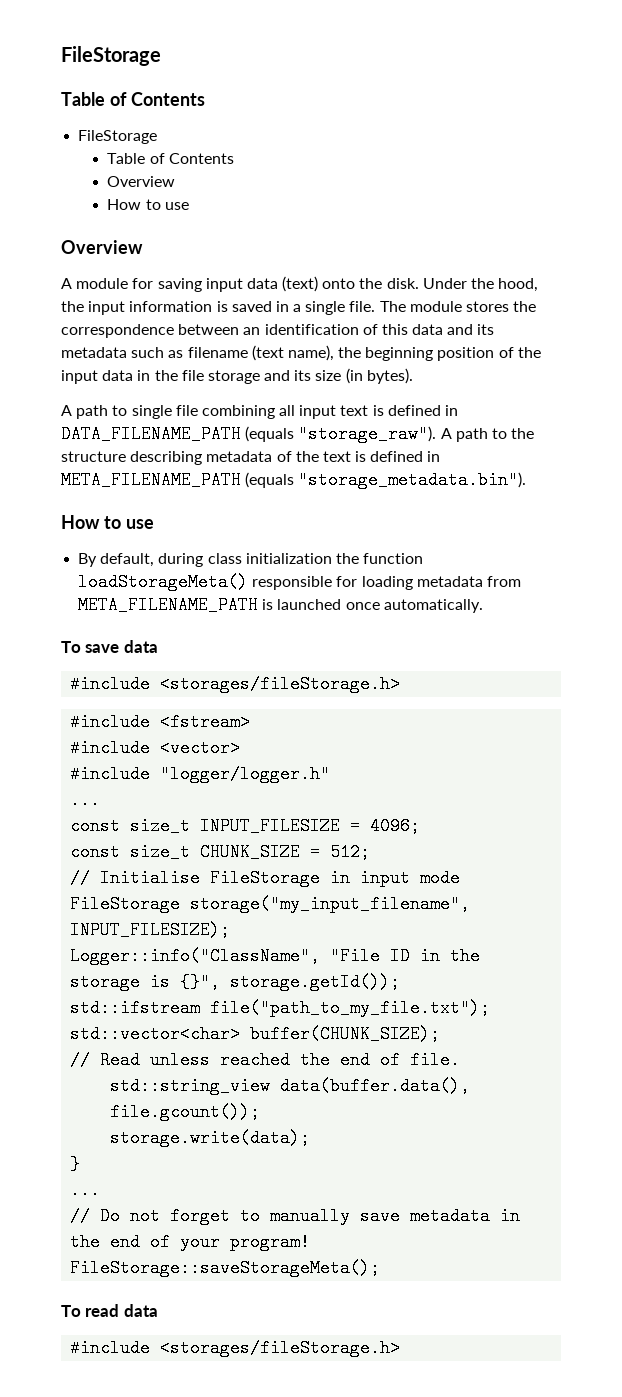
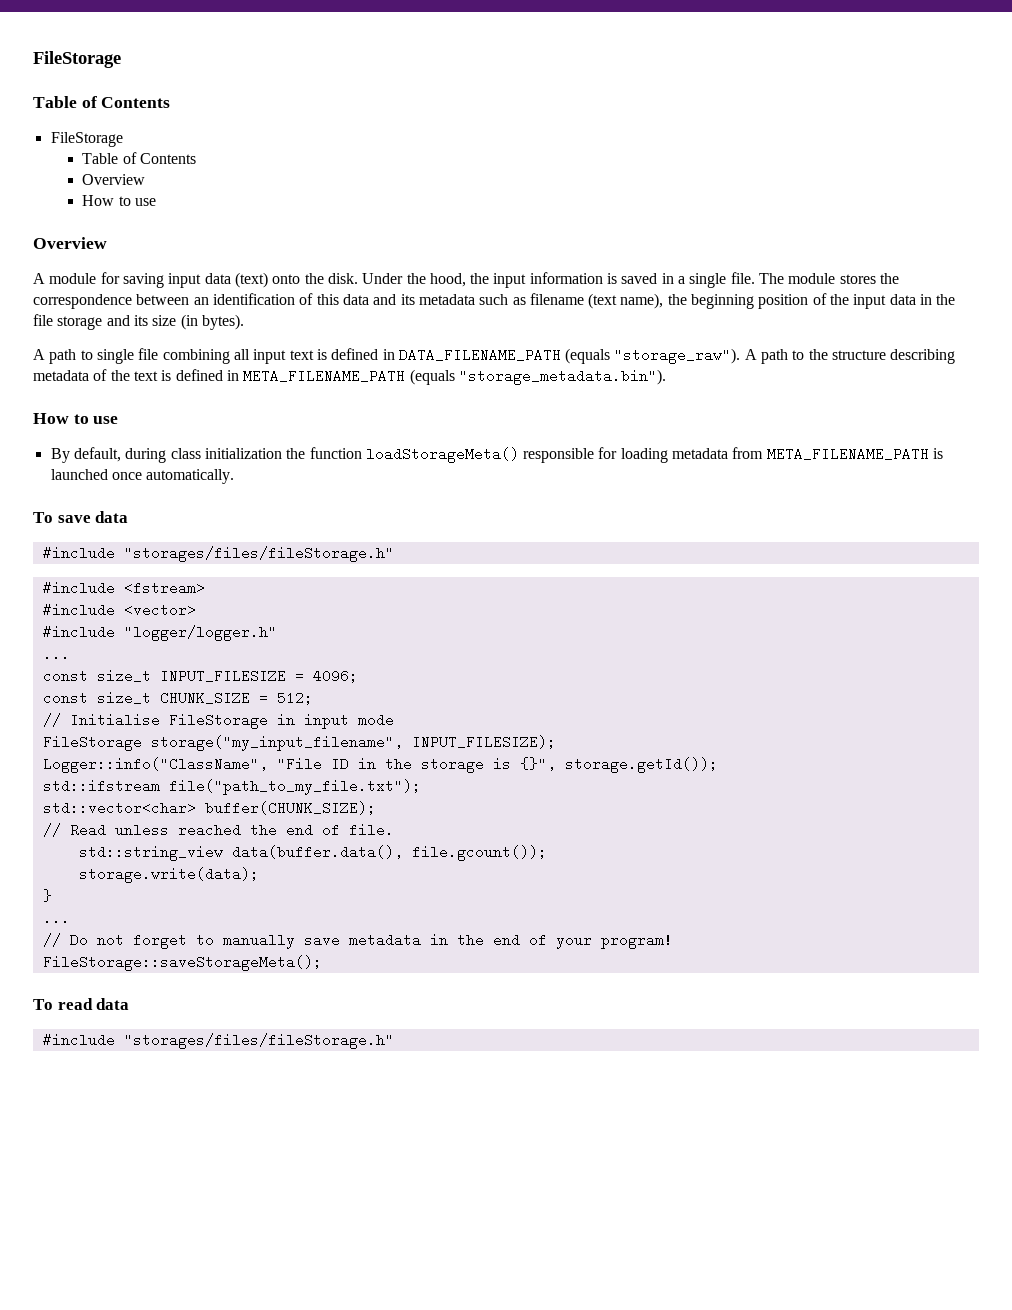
  To save data
- #include <storages/fileStorage.h>
+ #include "storages/files/fileStorage.h"
  To read data
- #include <storages/fileStorage.h>
+ #include "storages/files/fileStorage.h"

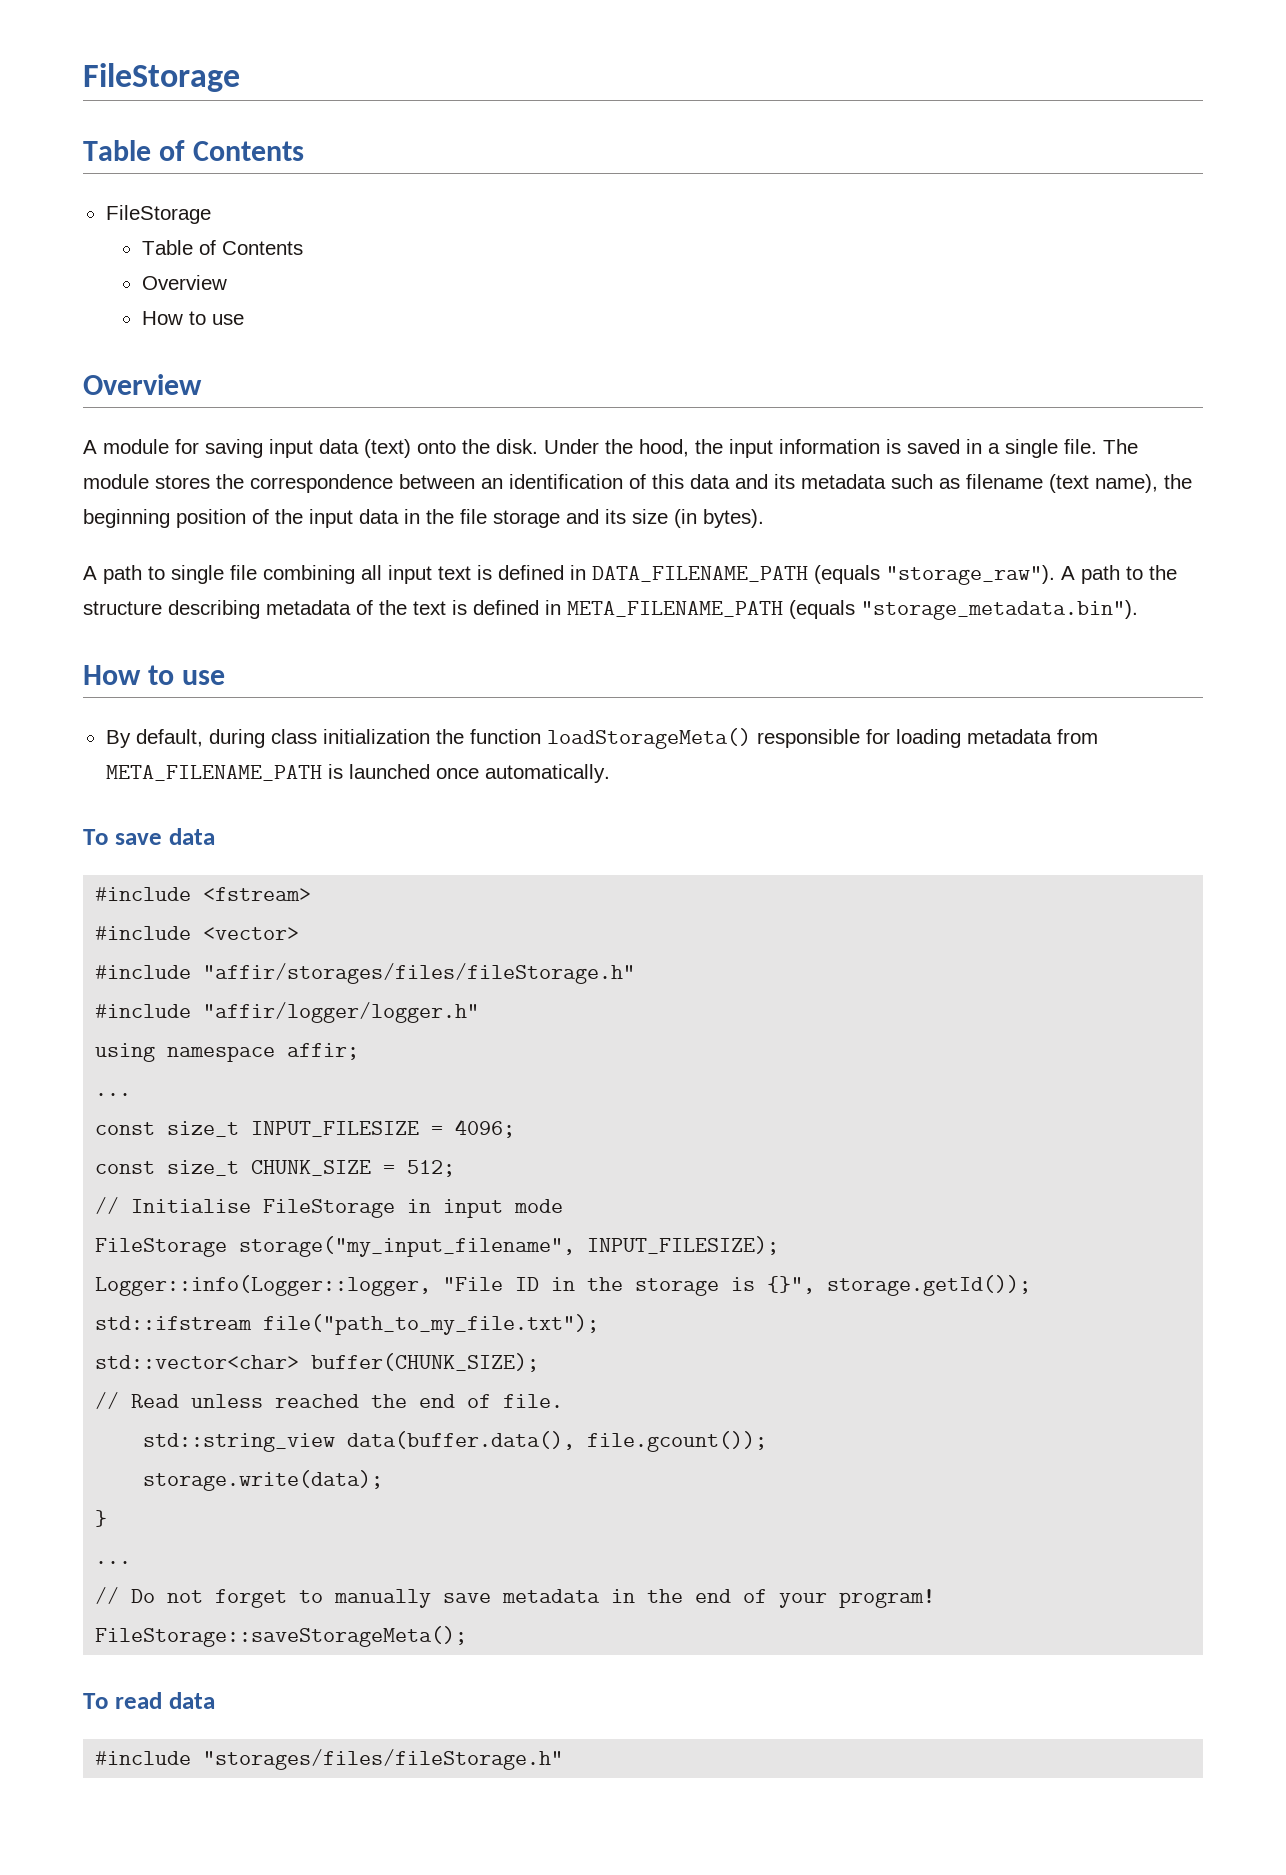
  To save data
- #include "storages/files/fileStorage.h"
- #include "logger/logger.h"
+ #include "affir/storages/files/fileStorage.h"
+ #include "affir/logger/logger.h"
+ using namespace affir;
- Logger::info("ClassName", "File ID in the storage is {}", storage.getId());
+ Logger::info(Logger::logger, "File ID in the storage is {}", storage.getId());

